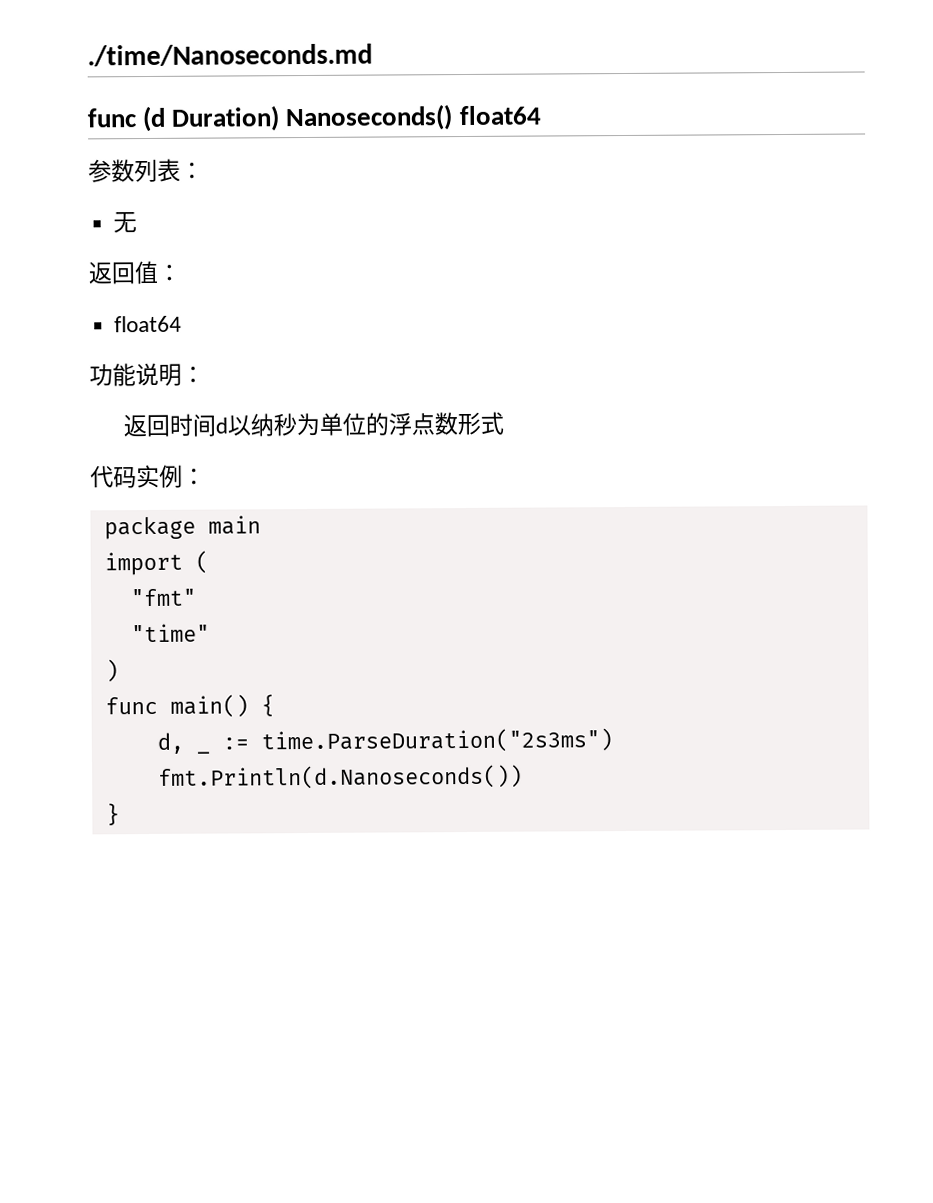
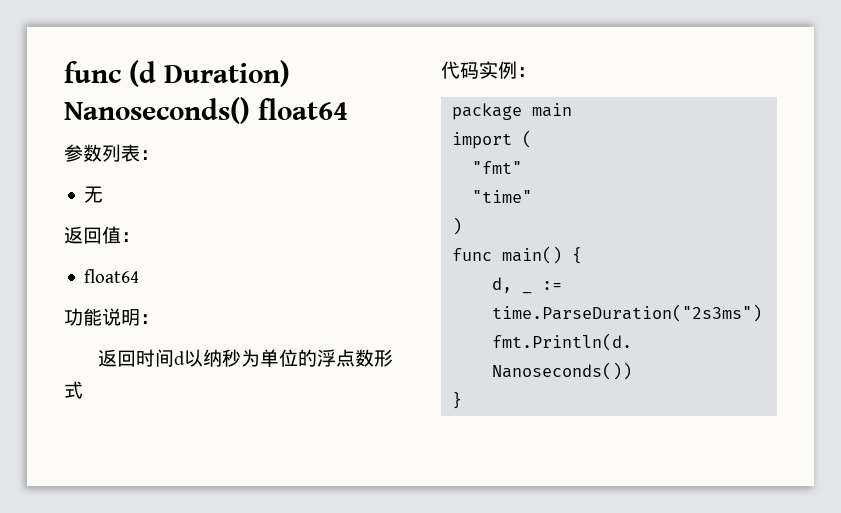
- ./time/Nanoseconds.md

